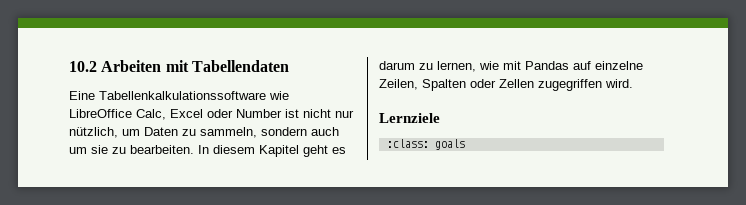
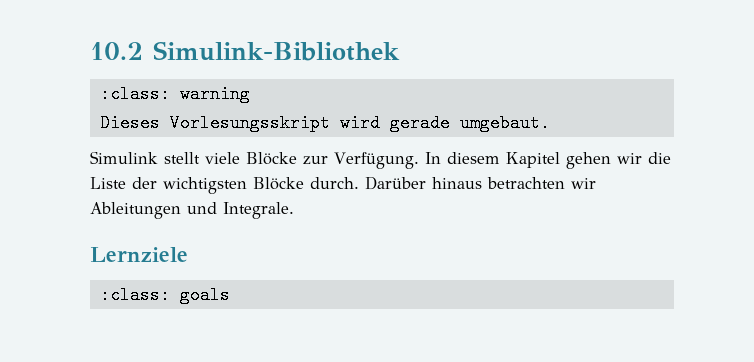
- 10.2 Arbeiten mit Tabellendaten
- Eine Tabellenkalkulationssoftware wie LibreOffice Calc, Excel oder Number ist nicht nur nützlich, um Daten zu sammeln, sondern auch um sie zu bearbeiten. In diesem Kapitel geht es darum zu lernen, wie mit Pandas auf einzelne Zeilen, Spalten oder Zellen zugegriffen wird.
+ 10.2 Simulink-Bibliothek
+ :class: warning
+ Dieses Vorlesungsskript wird gerade umgebaut.
+ Simulink stellt viele Blöcke zur Verfügung. In diesem Kapitel gehen wir die Liste der wichtigsten Blöcke durch. Darüber hinaus betrachten wir Ableitungen und Integrale.

